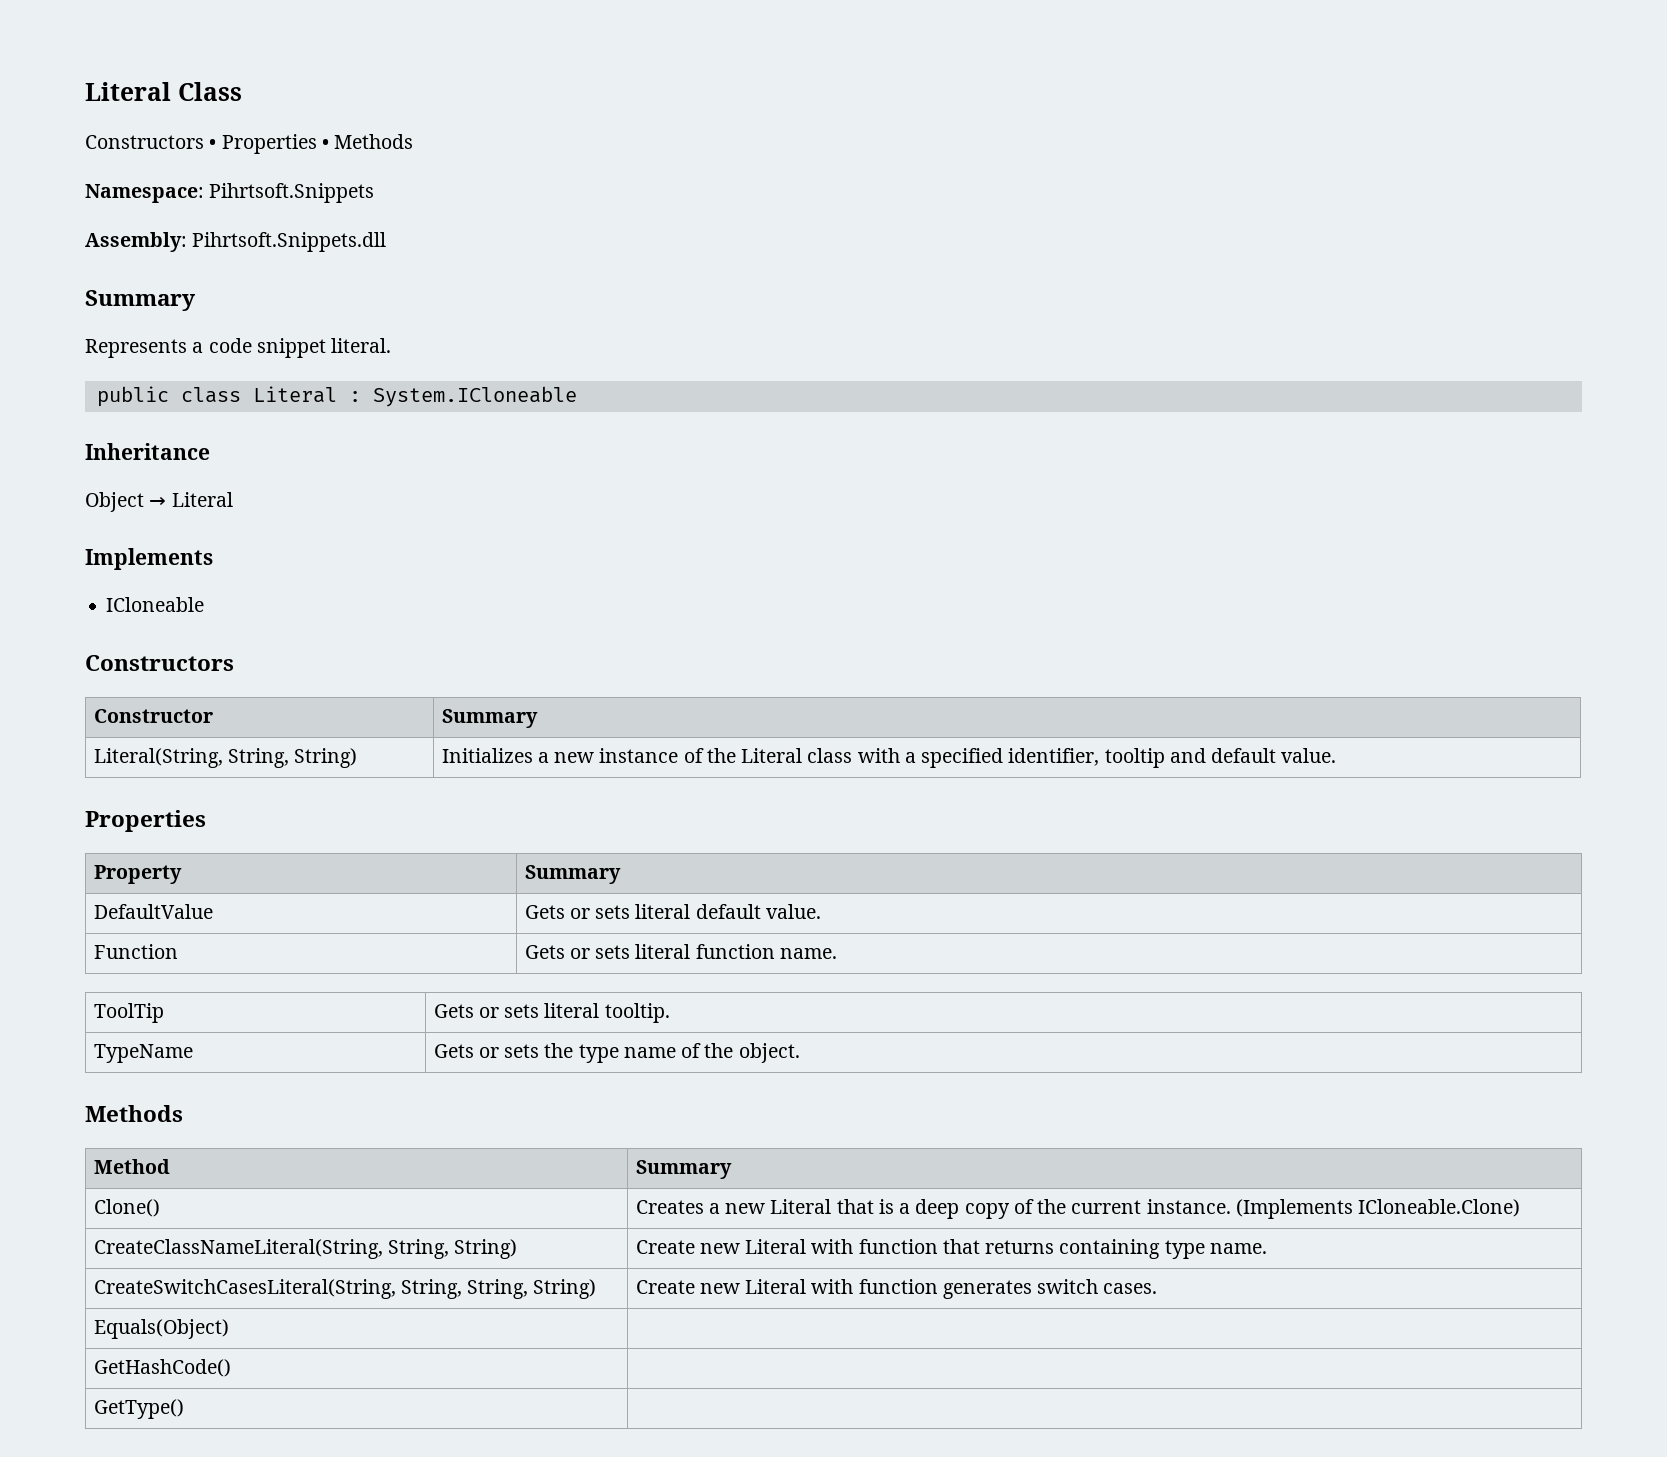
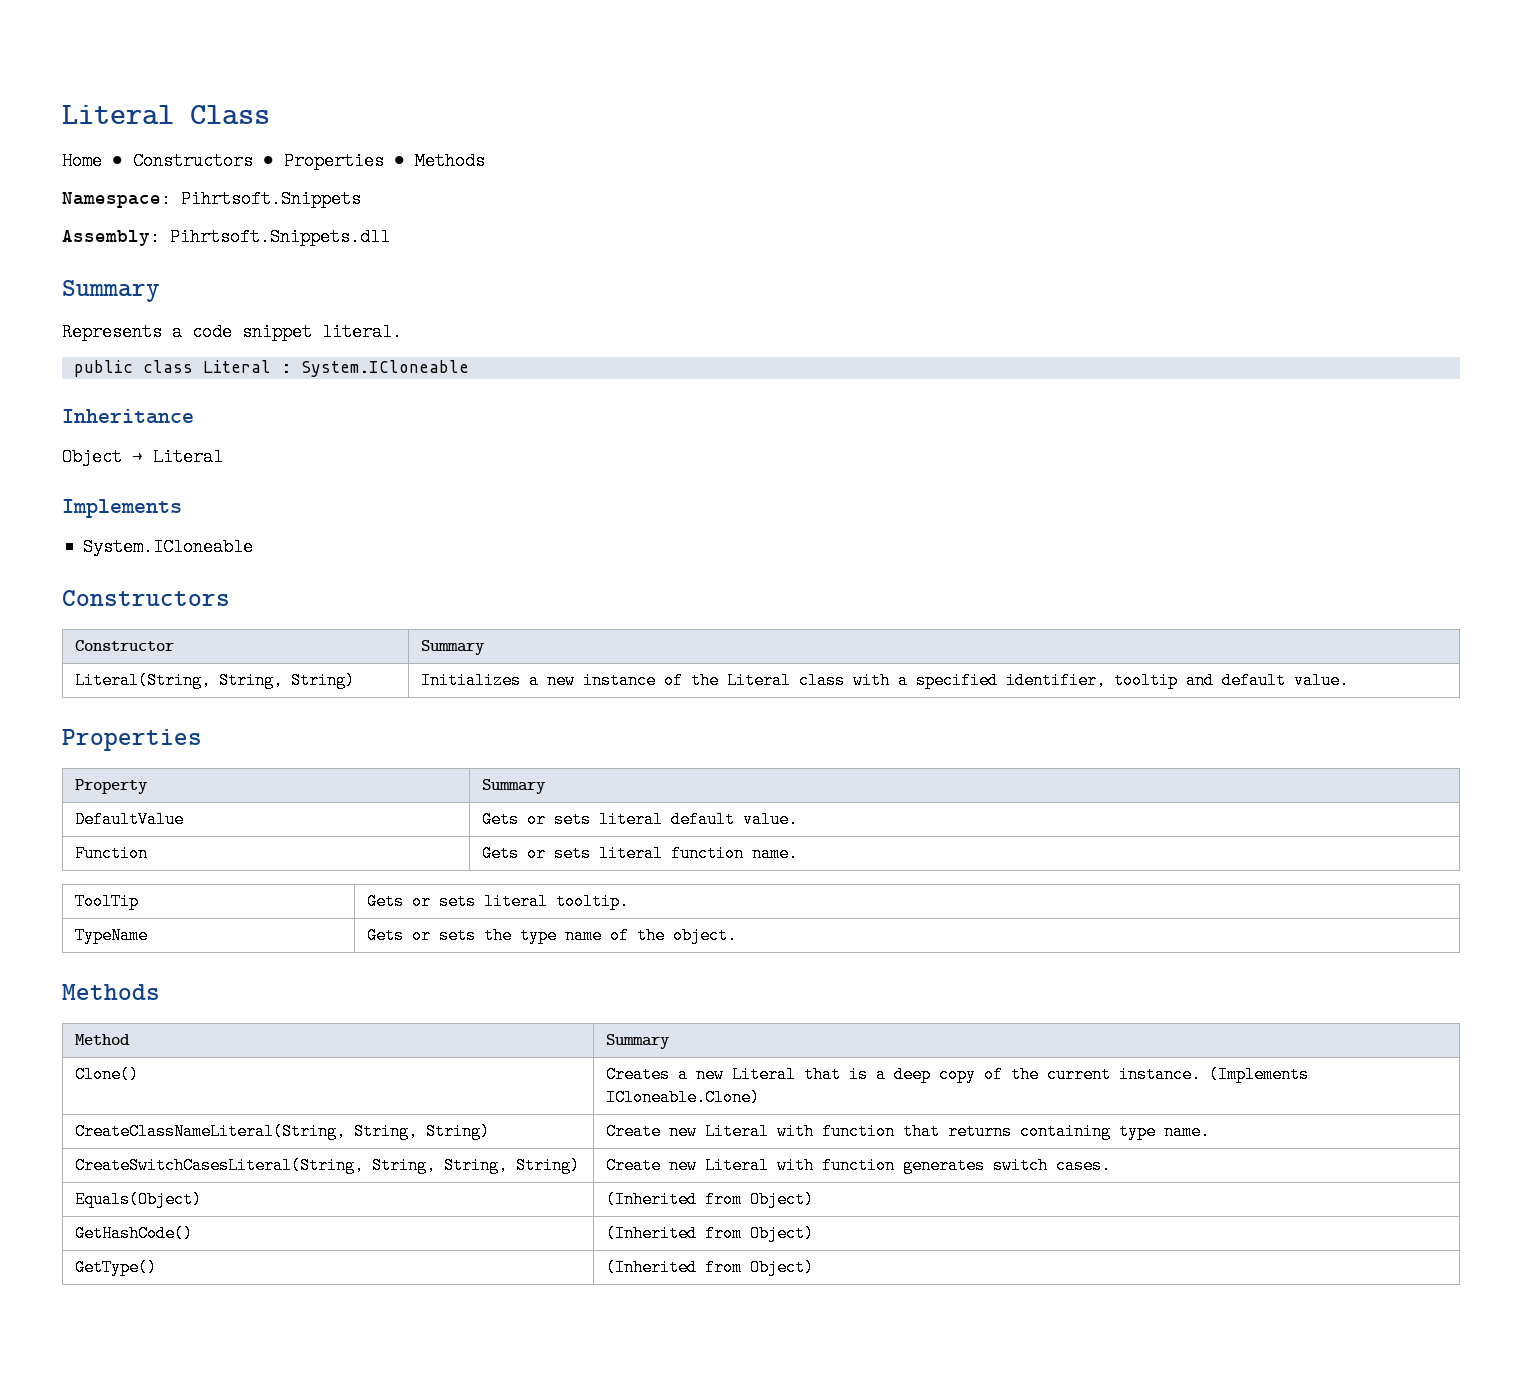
- Constructors • Properties • Methods
+ Home • Constructors • Properties • Methods
  Implements
- ICloneable
+ System.ICloneable
- Equals(Object) |
- GetHashCode() |
- GetType() |
+ Equals(Object) | (Inherited from Object)
+ GetHashCode() | (Inherited from Object)
+ GetType() | (Inherited from Object)

